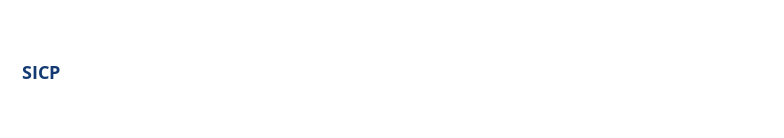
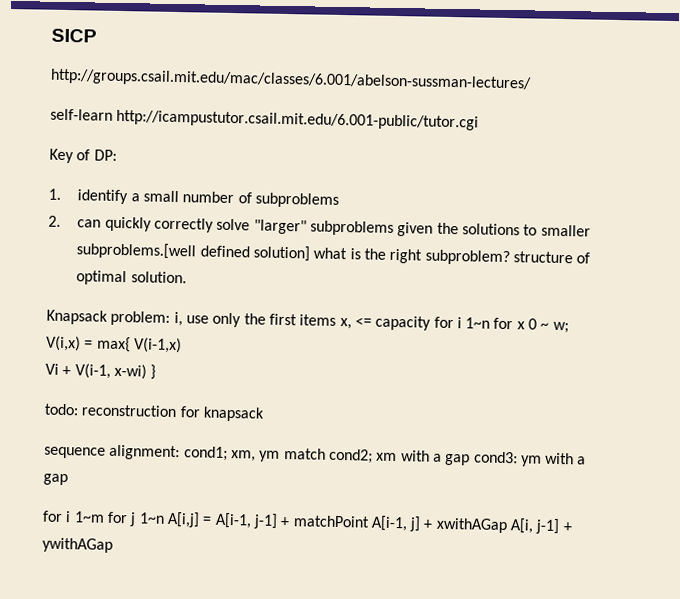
+ http://groups.csail.mit.edu/mac/classes/6.001/abelson-sussman-lectures/
+ self-learn http://icampustutor.csail.mit.edu/6.001-public/tutor.cgi
+ Key of DP:
+ 1. identify a small number of subproblems
+ 2. can quickly correctly solve "larger" subproblems given the solutions to smaller subproblems.[well defined solution] what is the right subproblem? structure of optimal solution.
+ Knapsack problem: i, use only the first items x, <= capacity for i 1~n for x 0 ~ w; V(i,x) = max{ V(i-1,x)
+ Vi + V(i-1, x-wi) }
+ todo: reconstruction for knapsack
+ sequence alignment: cond1; xm, ym match cond2; xm with a gap cond3: ym with a gap
+ for i 1~m for j 1~n A[i,j] = A[i-1, j-1] + matchPoint A[i-1, j] + xwithAGap A[i, j-1] + ywithAGap

